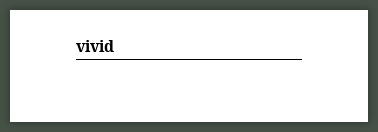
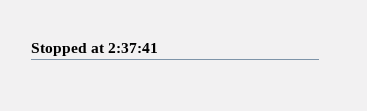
- vivid
+ Stopped at 2:37:41

